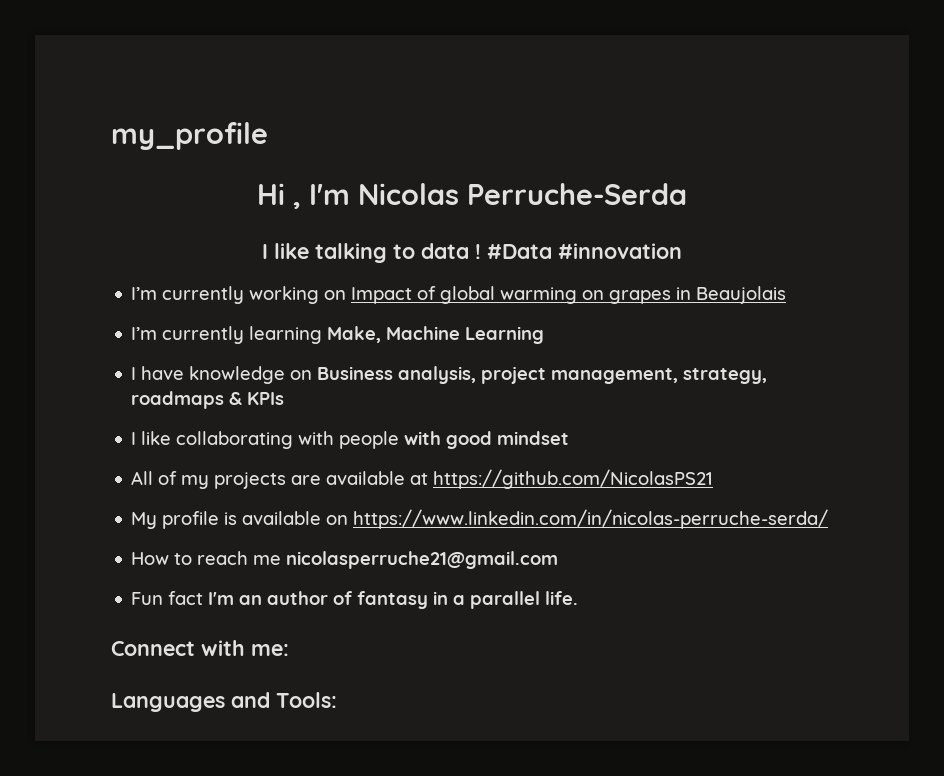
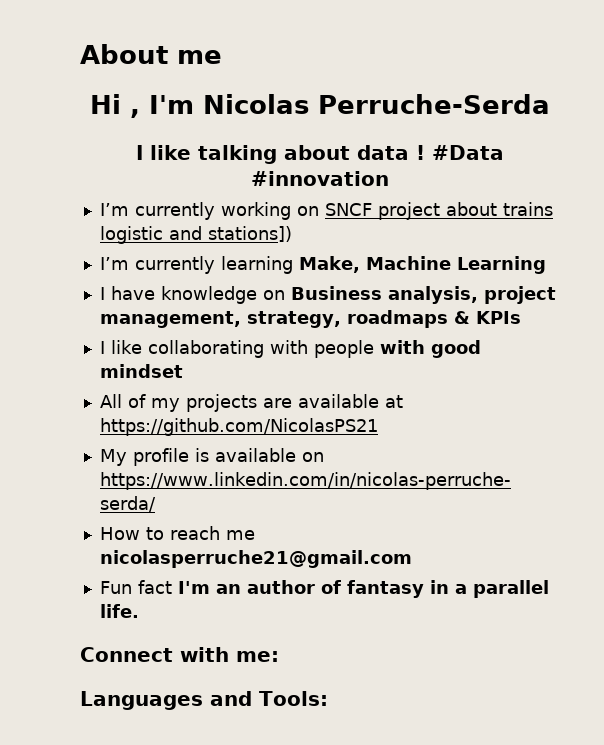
- my_profile
+ About me
- I like talking to data !
+ I like talking about data !
- I’m currently working on Impact of global warming on grapes in Beaujolais
+ I’m currently working on SNCF project about trains logistic and stations])

